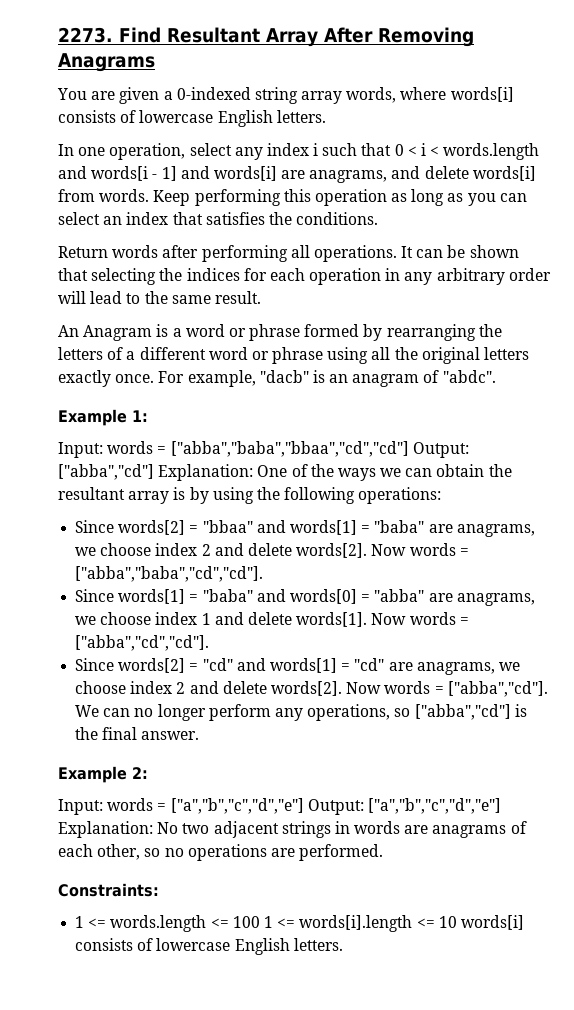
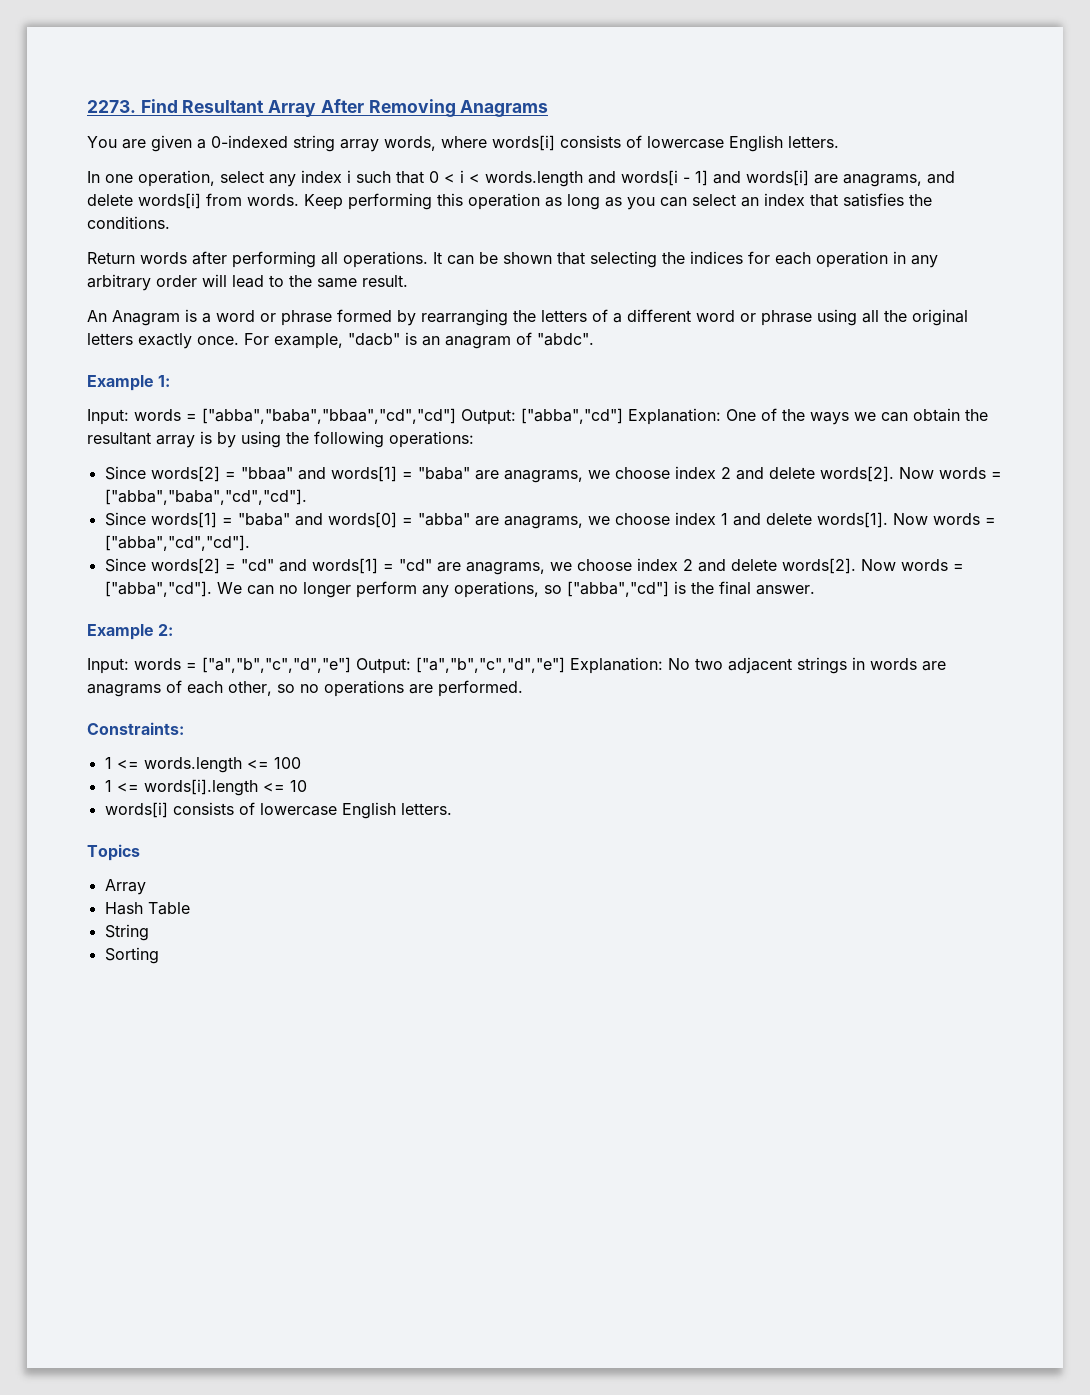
- 1 <= words.length <= 100 1 <= words[i].length <= 10 words[i] consists of lowercase English letters.
+ 1 <= words.length <= 100
+ 1 <= words[i].length <= 10
+ words[i] consists of lowercase English letters.
+ Topics
+ Array
+ Hash Table
+ String
+ Sorting

